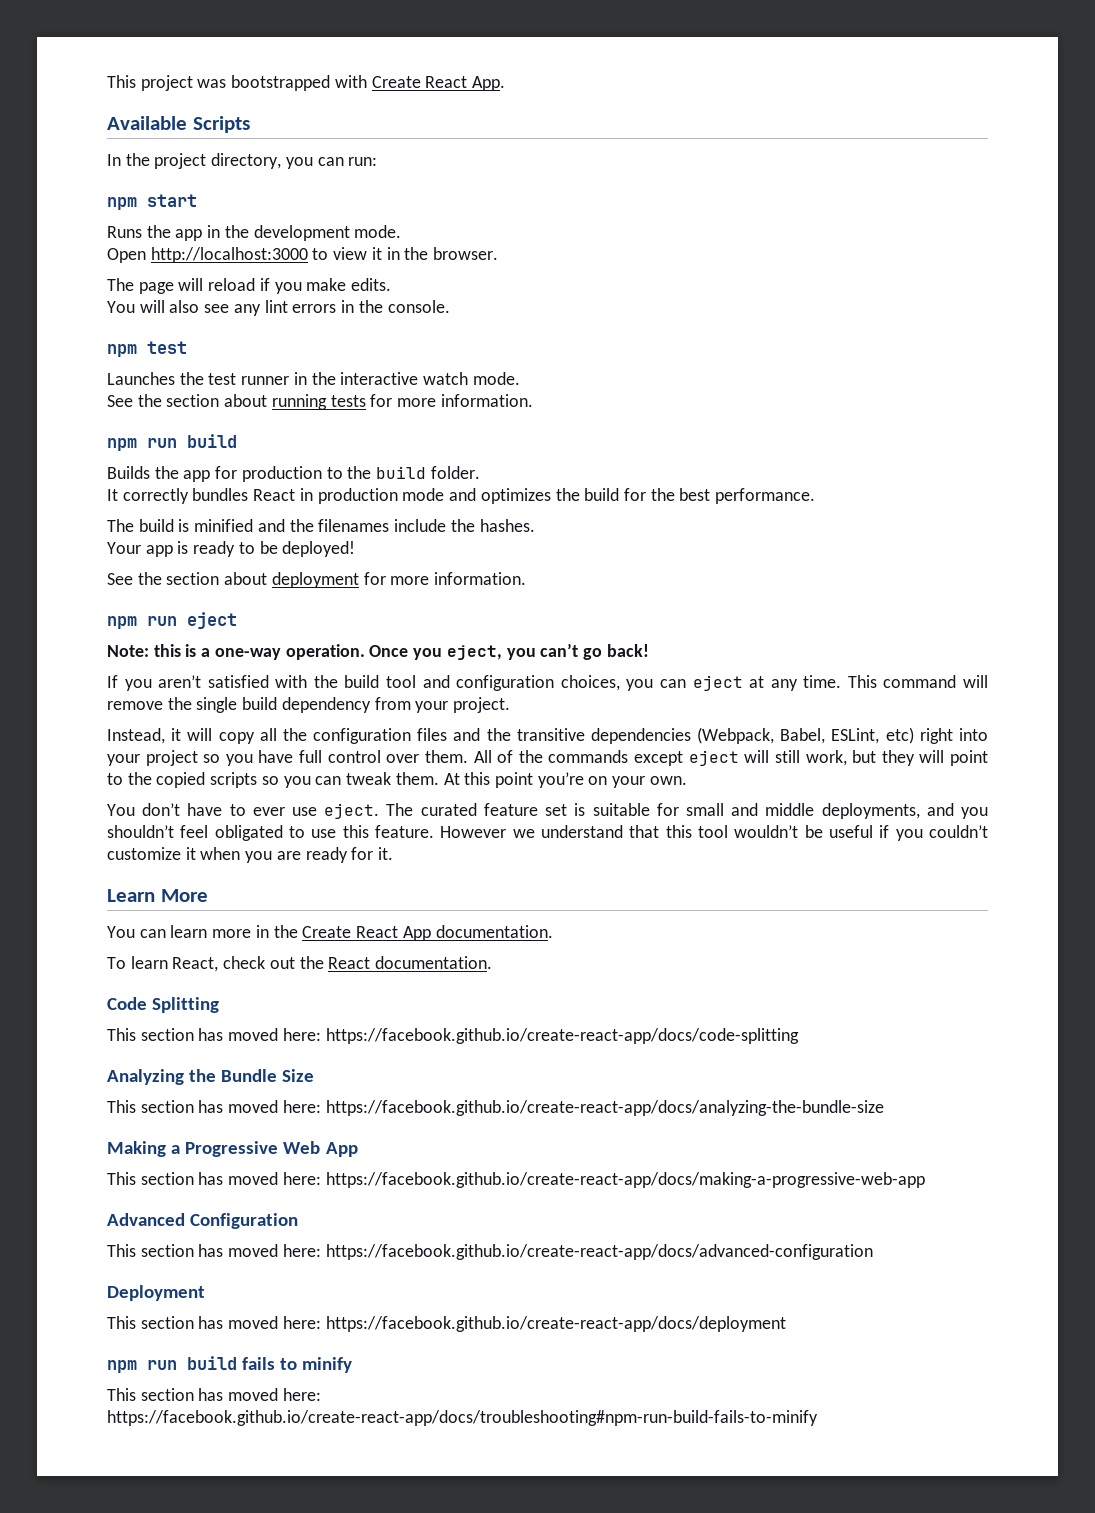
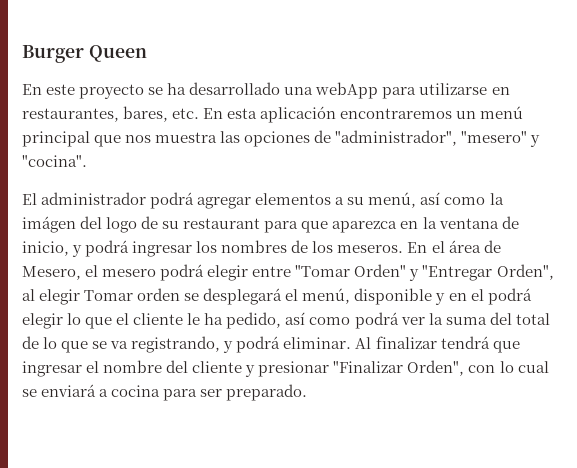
- This project was bootstrapped with Create React App.
- Available Scripts
- In the project directory, you can run:
- npm start
- Runs the app in the development mode.
- Open http://localhost:3000 to view it in the browser.
- The page will reload if you make edits.
- You will also see any lint errors in the console.
- npm test
- Launches the test runner in the interactive watch mode.
- See the section about running tests for more information.
- npm run build
- Builds the app for production to the build folder.
- It correctly bundles React in production mode and optimizes the build for the best performance.
- The build is minified and the filenames include the hashes.
- Your app is ready to be deployed!
- See the section about deployment for more information.
- npm run eject
- Note: this is a one-way operation. Once you eject, you can’t go back!
- If you aren’t satisfied with the build tool and configuration choices, you can eject at any time. This command will remove the single build dependency from your project.
- Instead, it will copy all the configuration files and the transitive dependencies (Webpack, Babel, ESLint, etc) right into your project so you have full control over them. All of the commands except eject will still work, but they will point to the copied scripts so you can tweak them. At this point you’re on your own.
- You don’t have to ever use eject. The curated feature set is suitable for small and middle deployments, and you shouldn’t feel obligated to use this feature. However we understand that this tool wouldn’t be useful if you couldn’t customize it when you are ready for it.
- Learn More
- You can learn more in the Create React App documentation.
- To learn React, check out the React documentation.
- Code Splitting
- This section has moved here: https://facebook.github.io/create-react-app/docs/code-splitting
- Analyzing the Bundle Size
- This section has moved here: https://facebook.github.io/create-react-app/docs/analyzing-the-bundle-size
- Making a Progressive Web App
- This section has moved here: https://facebook.github.io/create-react-app/docs/making-a-progressive-web-app
- Advanced Configuration
- This section has moved here: https://facebook.github.io/create-react-app/docs/advanced-configuration
- Deployment
- This section has moved here: https://facebook.github.io/create-react-app/docs/deployment
- npm run build fails to minify
- This section has moved here: https://facebook.github.io/create-react-app/docs/troubleshooting#npm-run-build-fails-to-minify
+ Burger Queen
+ En este proyecto se ha desarrollado una webApp para utilizarse en restaurantes, bares, etc. En esta aplicación encontraremos un menú principal que nos muestra las opciones de "administrador", "mesero" y "cocina".
+ El administrador podrá agregar elementos a su menú, así como la imágen del logo de su restaurant para que aparezca en la ventana de inicio, y podrá ingresar los nombres de los meseros. En el área de Mesero, el mesero podrá elegir entre "Tomar Orden" y "Entregar Orden", al elegir Tomar orden se desplegará el menú, disponible y en el podrá elegir lo que el cliente le ha pedido, así como podrá ver la suma del total de lo que se va registrando, y podrá eliminar. Al finalizar tendrá que ingresar el nombre del cliente y presionar "Finalizar Orden", con lo cual se enviará a cocina para ser preparado.

